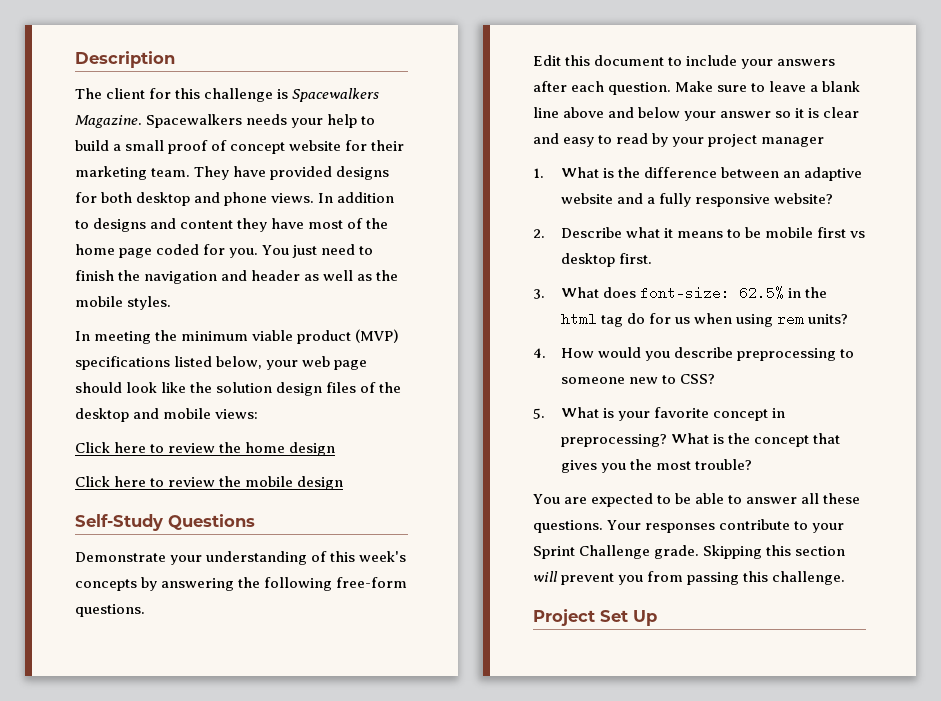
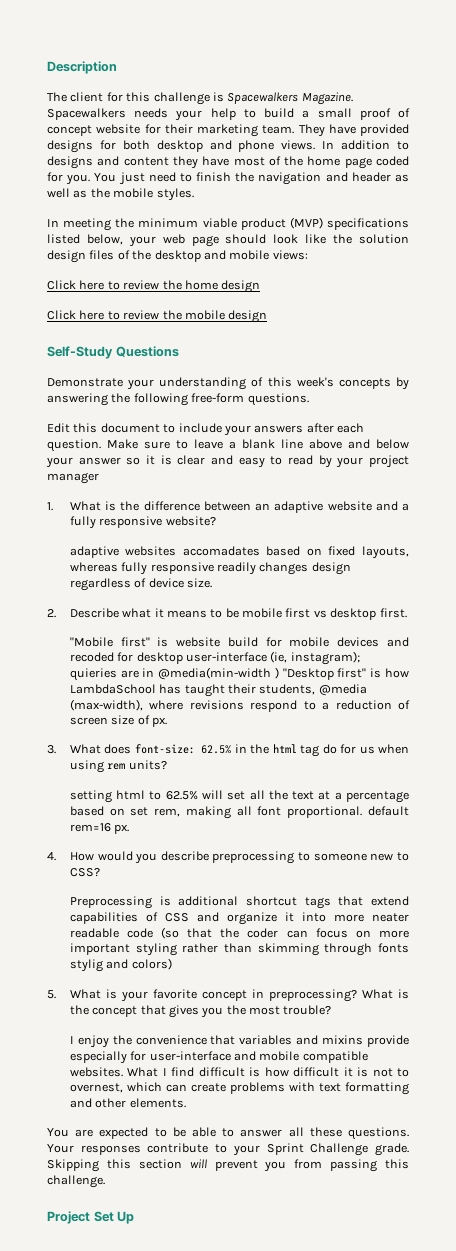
+ adaptive websites accomadates based on fixed layouts, whereas fully responsive readily changes design regardless of device size.
+ "Mobile first" is website build for mobile devices and recoded for desktop user-interface (ie, instagram); quieries are in @media(min-width ) "Desktop first" is how LambdaSchool has taught their students, @media (max-width), where revisions respond to a reduction of screen size of px.
+ setting html to 62.5% will set all the text at a percentage based on set rem, making all font proportional. default rem=16 px.
+ Preprocessing is additional shortcut tags that extend capabilities of CSS and organize it into more neater readable code (so that the coder can focus on more important styling rather than skimming through fonts stylig and colors)
+ I enjoy the convenience that variables and mixins provide especially for user-interface and mobile compatible websites. What I find difficult is how difficult it is not to overnest, which can create problems with text formatting and other elements.

